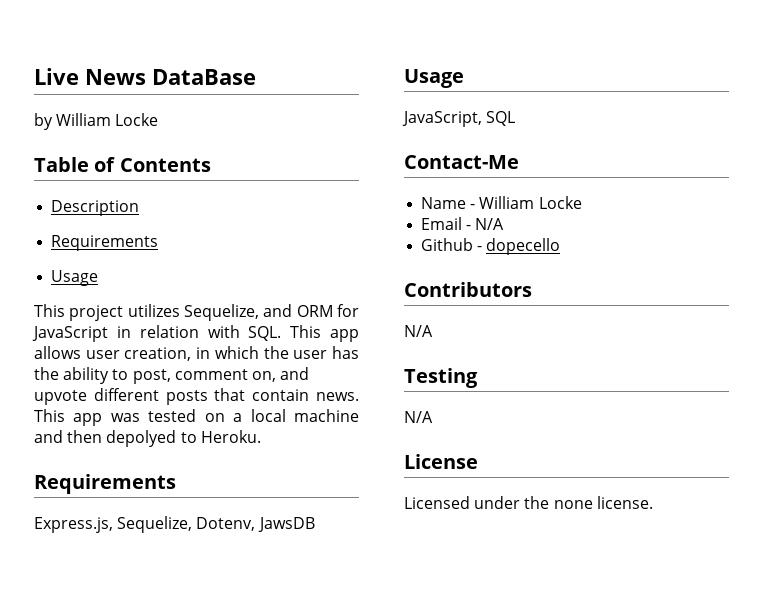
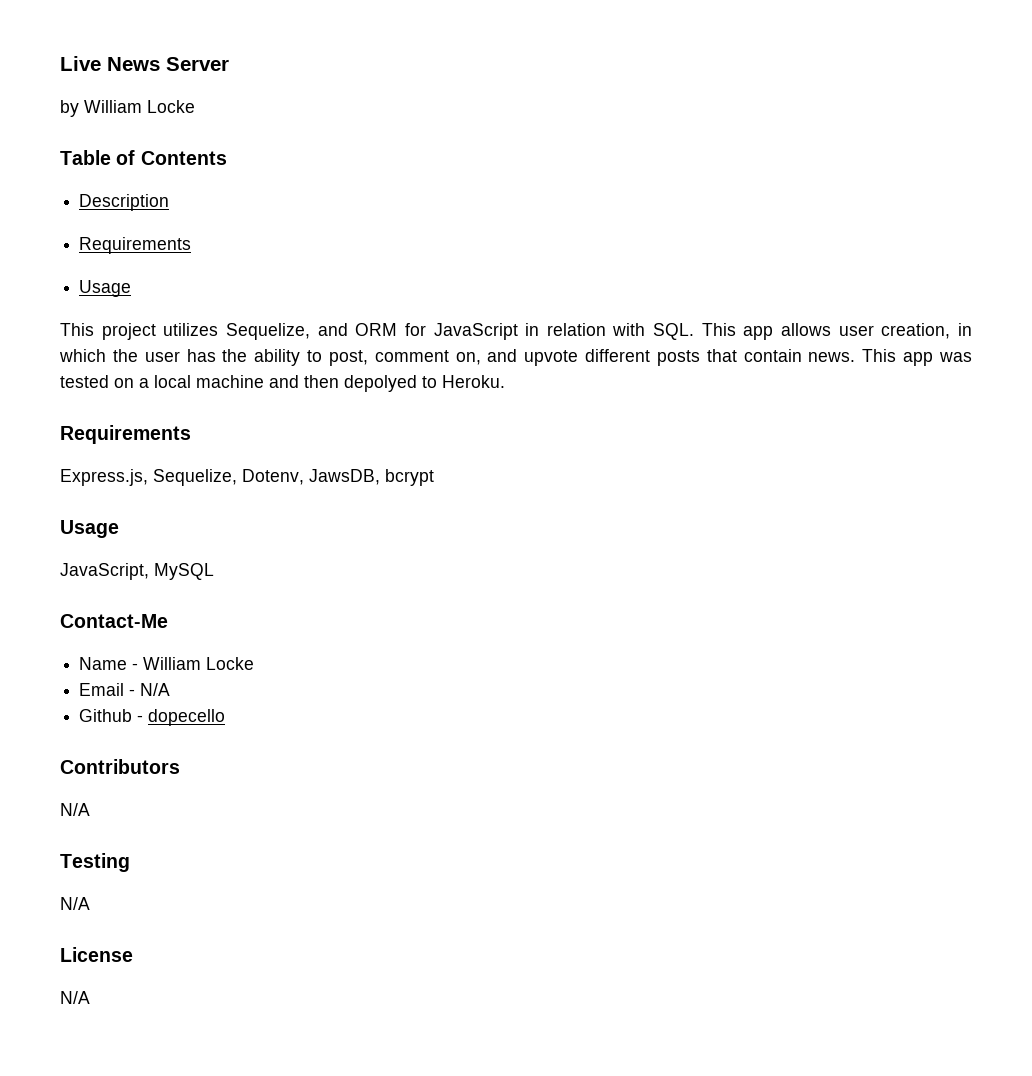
- Live News DataBase
+ Live News Server
- Express.js, Sequelize, Dotenv, JawsDB
+ Express.js, Sequelize, Dotenv, JawsDB, bcrypt
- JavaScript, SQL
+ JavaScript, MySQL
  License
- Licensed under the none license.
+ N/A

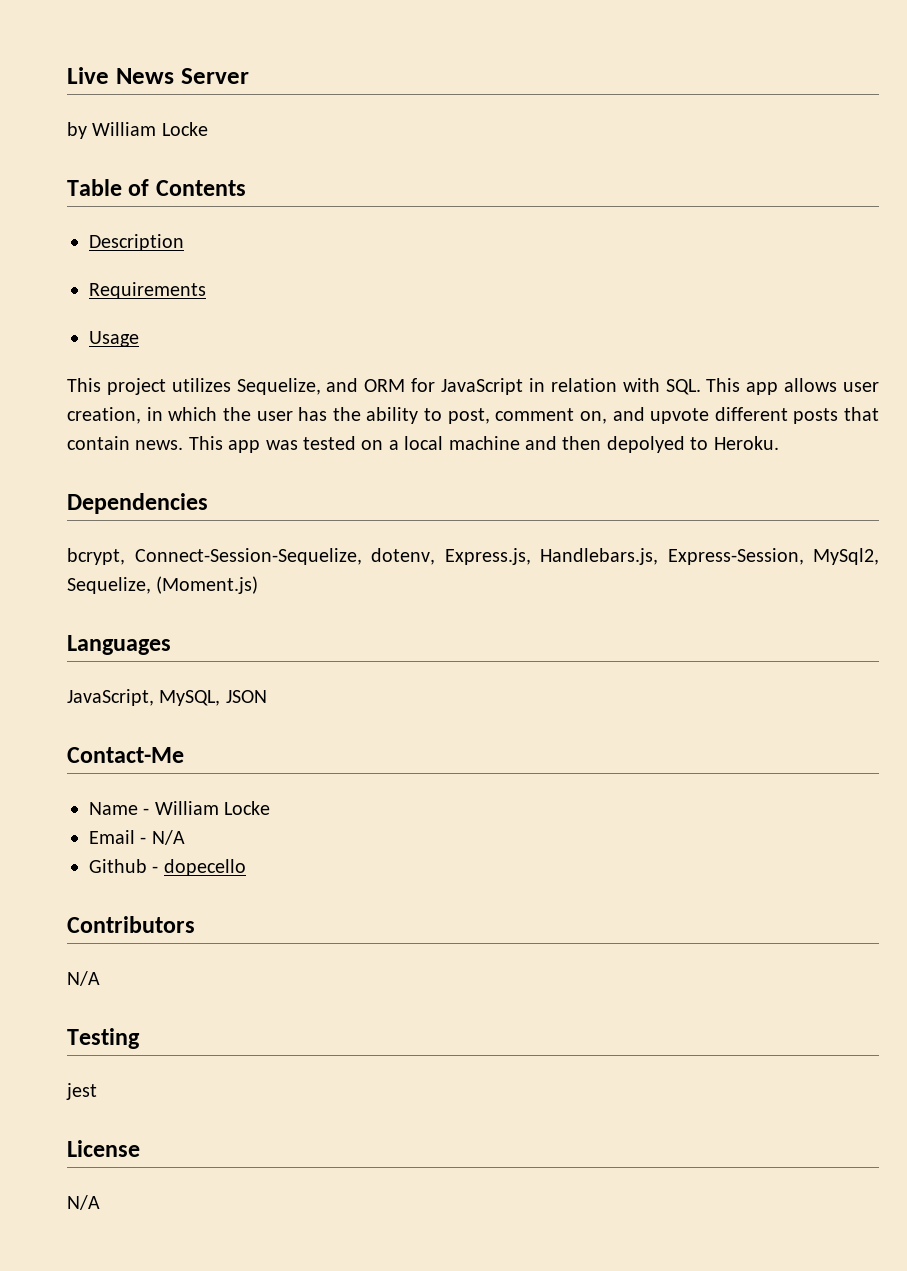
  This app was tested on a local machine and then depolyed to Heroku.
- Requirements
- Express.js, Sequelize, Dotenv, JawsDB, bcrypt
- Usage
+ Dependencies
+ bcrypt, Connect-Session-Sequelize, dotenv, Express.js, Handlebars.js, Express-Session, MySql2, Sequelize, (Moment.js)
+ Languages
- JavaScript, MySQL
+ JavaScript, MySQL, JSON
  Testing
- N/A
+ jest

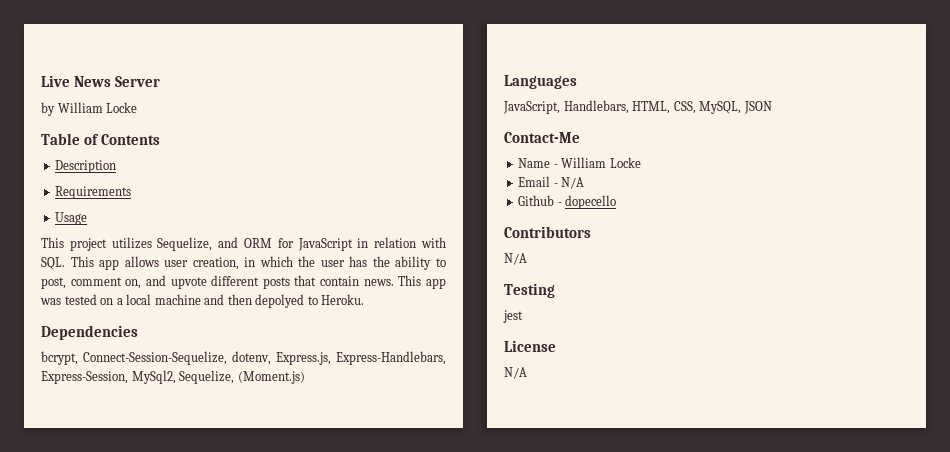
- bcrypt, Connect-Session-Sequelize, dotenv, Express.js, Handlebars.js, Express-Session, MySql2, Sequelize, (Moment.js)
+ bcrypt, Connect-Session-Sequelize, dotenv, Express.js, Express-Handlebars, Express-Session, MySql2, Sequelize, (Moment.js)
- JavaScript, MySQL, JSON
+ JavaScript, Handlebars, HTML, CSS, MySQL, JSON

